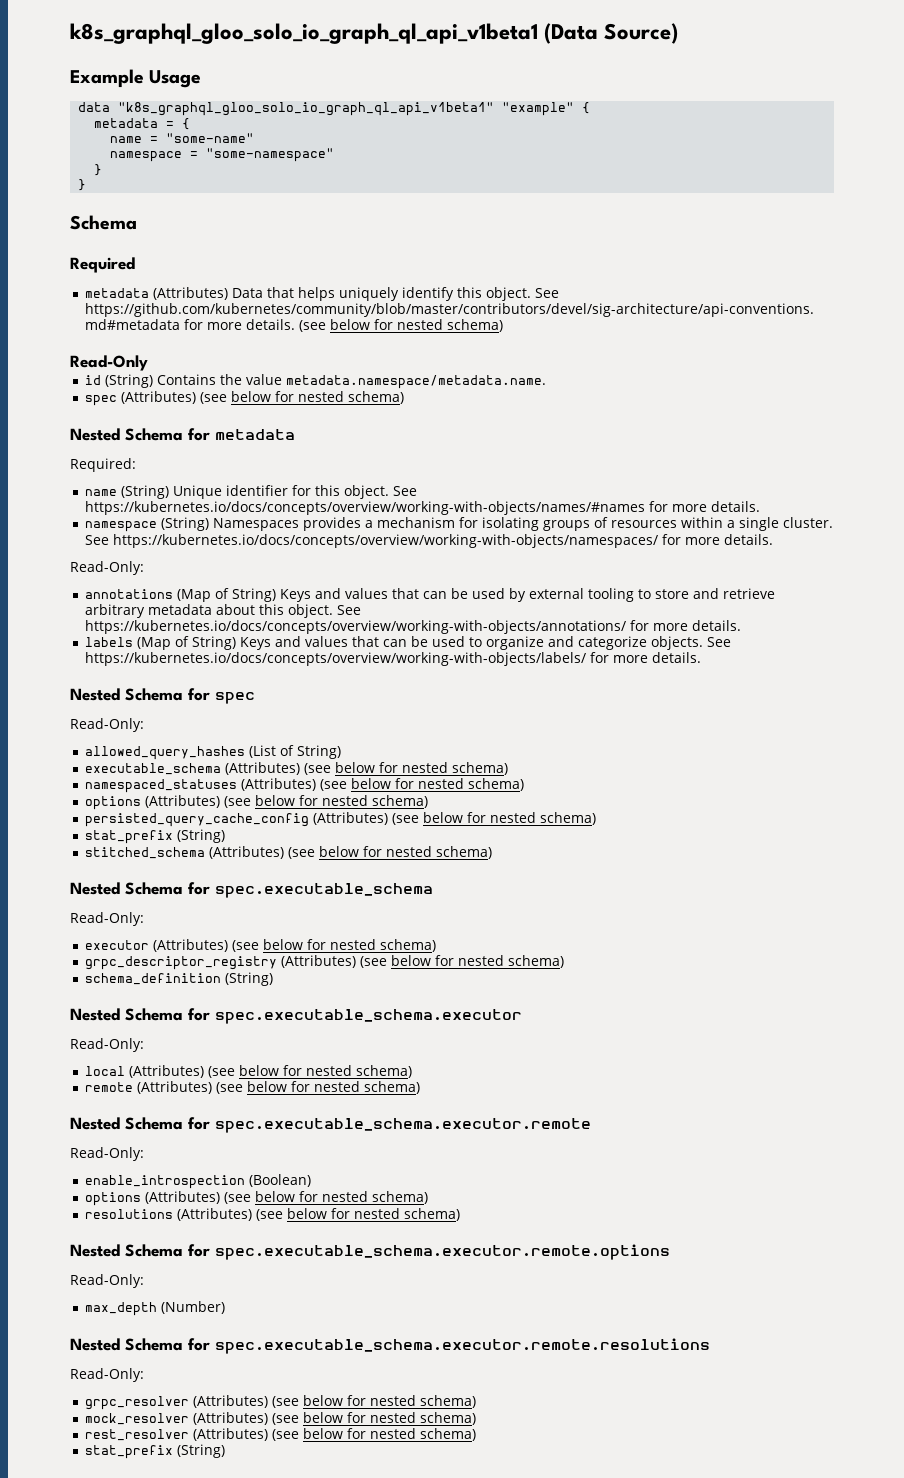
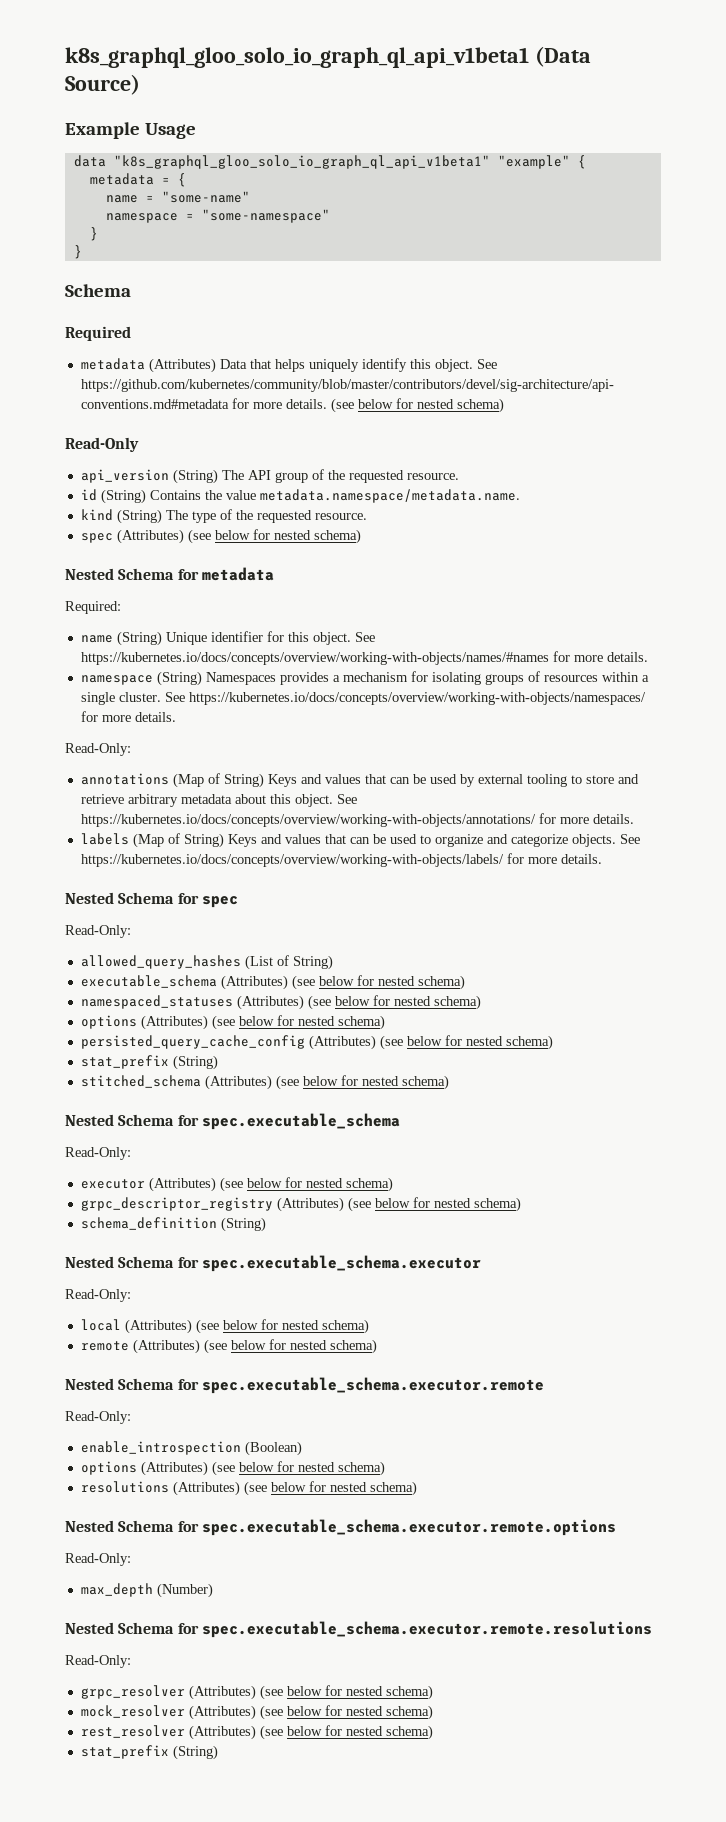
+ api_version (String) The API group of the requested resource.
+ kind (String) The type of the requested resource.

